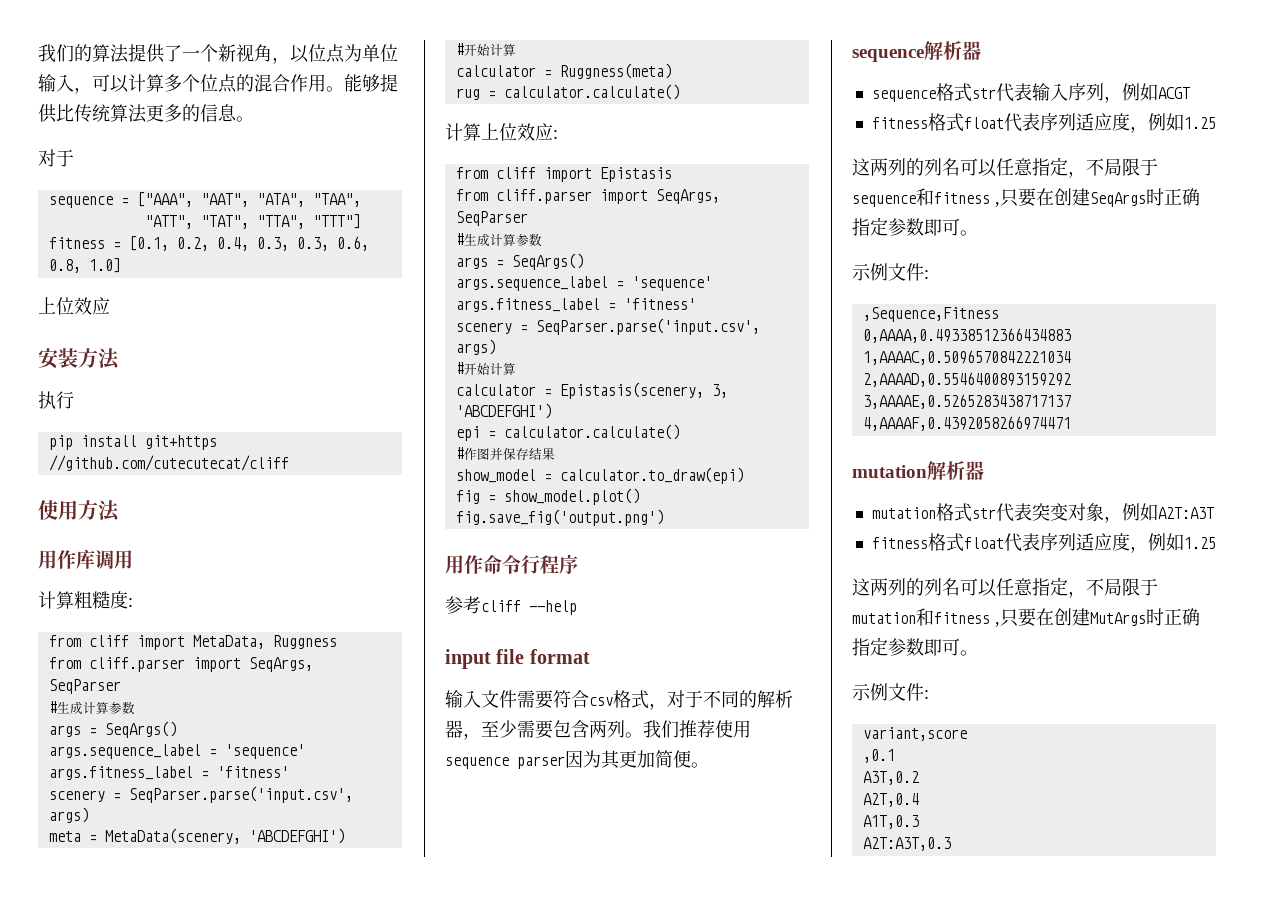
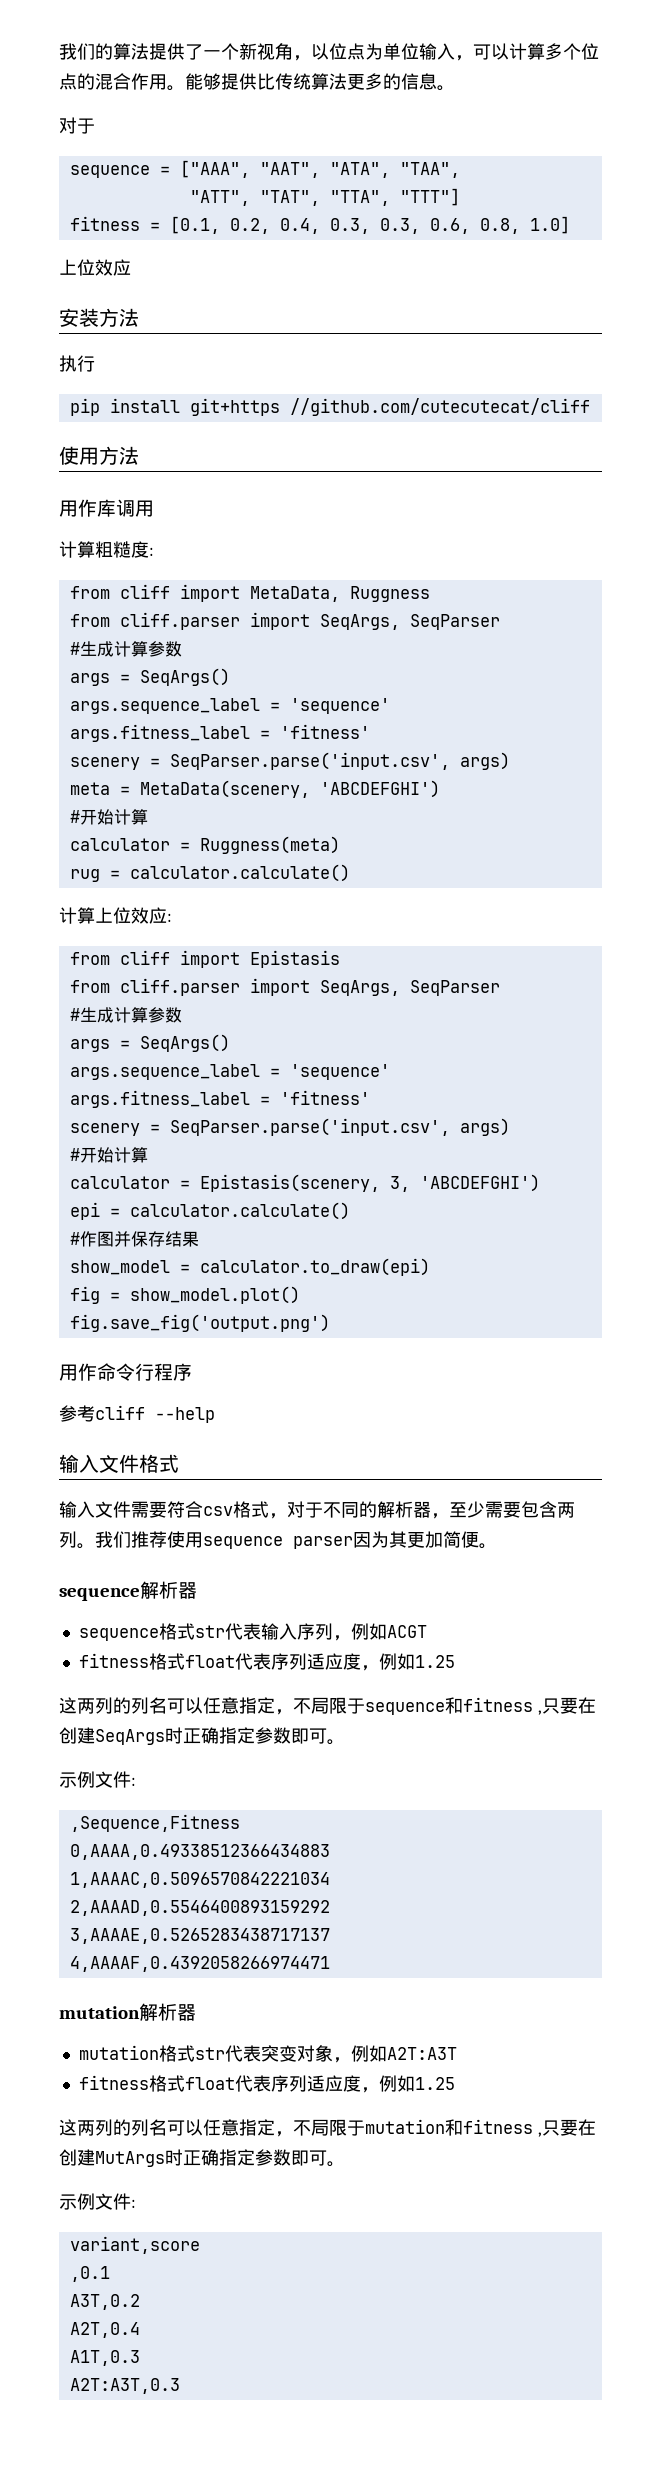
- input file format
+ 输入文件格式

